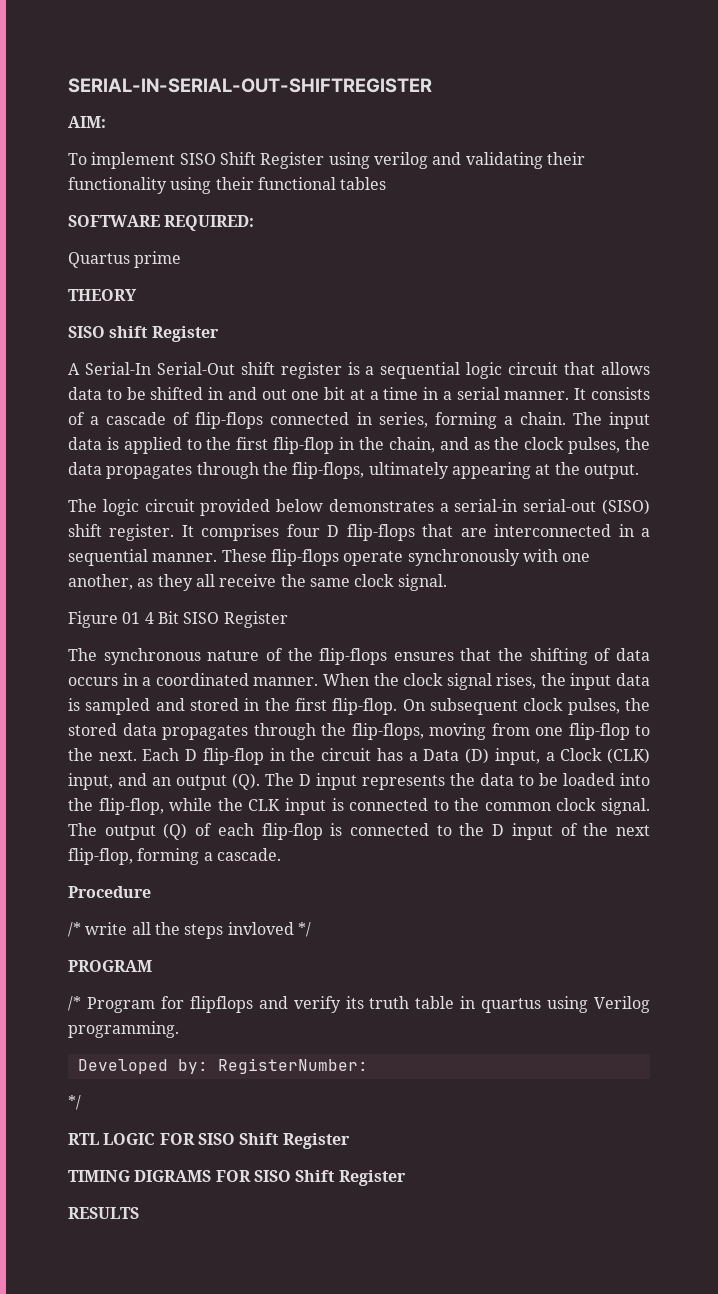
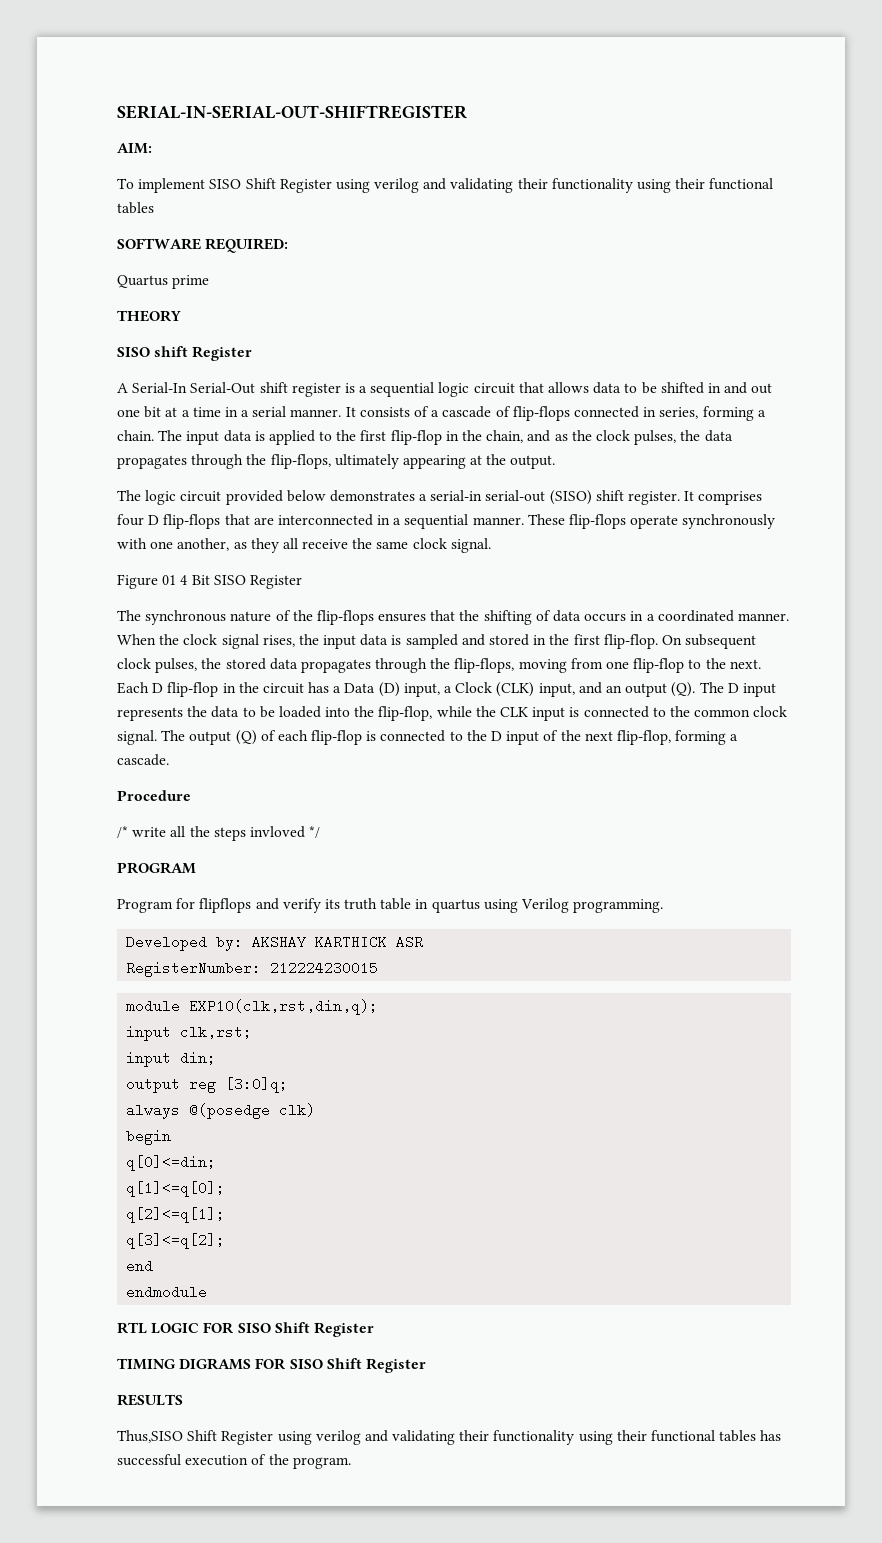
- /* Program for flipflops and verify its truth table in quartus using Verilog programming.
+ Program for flipflops and verify its truth table in quartus using Verilog programming.
- Developed by: RegisterNumber:
- */
+ Developed by: AKSHAY KARTHICK ASR
+ RegisterNumber: 212224230015
+ module EXP10(clk,rst,din,q);
+ input clk,rst;
+ input din;
+ output reg [3:0]q;
+ always @(posedge clk)
+ begin
+ q[0]<=din;
+ q[1]<=q[0];
+ q[2]<=q[1];
+ q[3]<=q[2];
+ end
+ endmodule
+ Thus,SISO Shift Register using verilog and validating their functionality using their functional tables has successful execution of the program.

